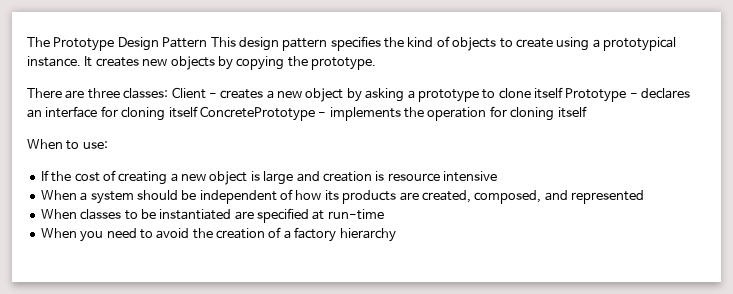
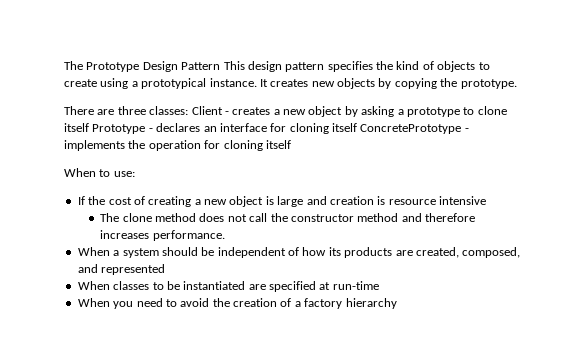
+ The clone method does not call the constructor method and therefore increases performance.

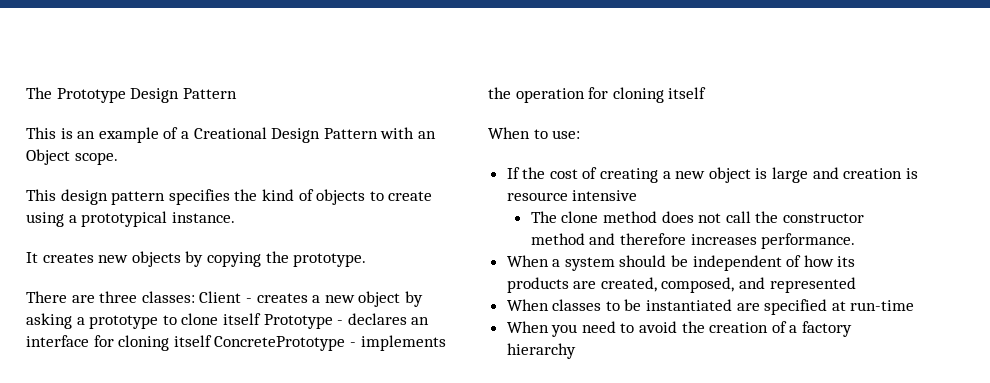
- The Prototype Design Pattern This design pattern specifies the kind of objects to create using a prototypical instance. It creates new objects by copying the prototype.
+ The Prototype Design Pattern
+ This is an example of a Creational Design Pattern with an Object scope.
+ This design pattern specifies the kind of objects to create using a prototypical instance.
+ It creates new objects by copying the prototype.

